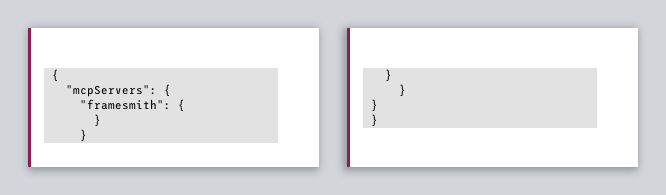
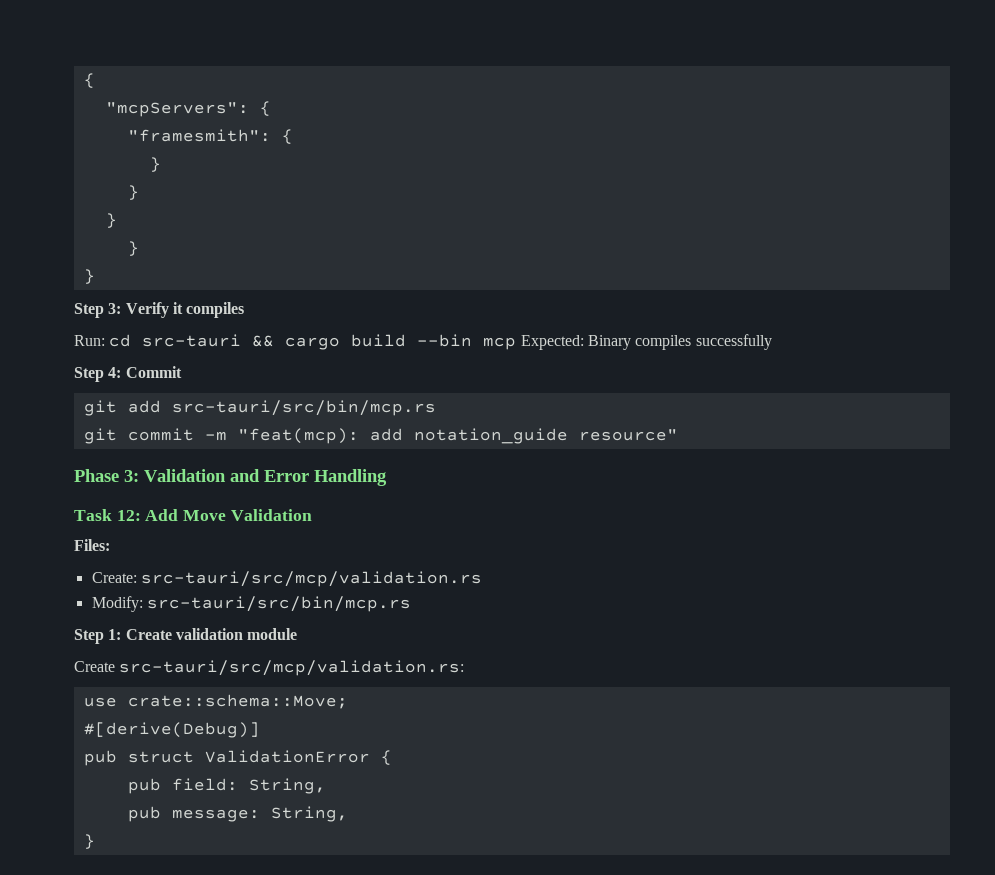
+ Step 3: Verify it compiles
+ Run: cd src-tauri && cargo build --bin mcp Expected: Binary compiles successfully
+ Step 4: Commit
+ git add src-tauri/src/bin/mcp.rs
+ git commit -m "feat(mcp): add notation_guide resource"
+ Phase 3: Validation and Error Handling
+ Task 12: Add Move Validation
+ Files:
+ Create: src-tauri/src/mcp/validation.rs
+ Modify: src-tauri/src/bin/mcp.rs
+ Step 1: Create validation module
+ Create src-tauri/src/mcp/validation.rs:
+ use crate::schema::Move;
+ #[derive(Debug)]
+ pub struct ValidationError {
+ pub field: String,
+ pub message: String,

